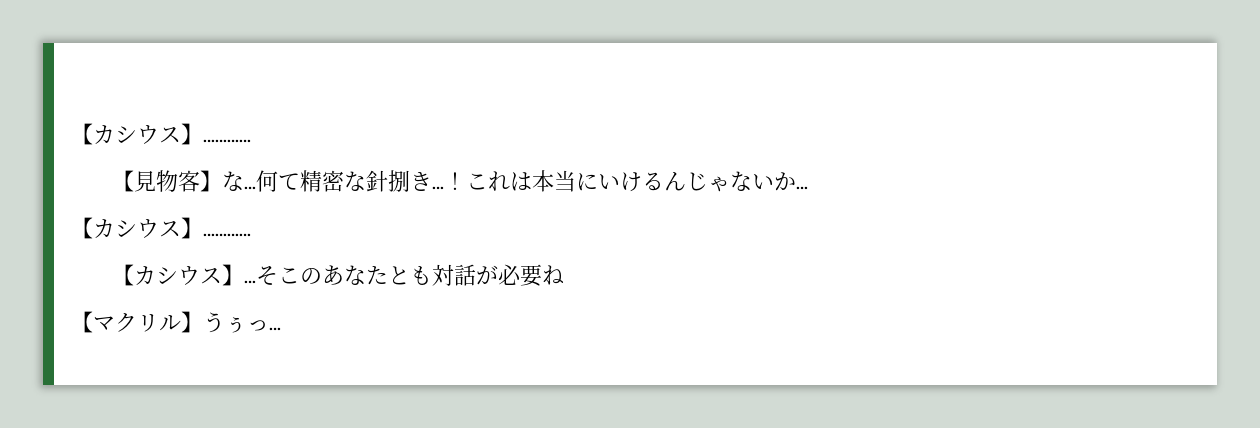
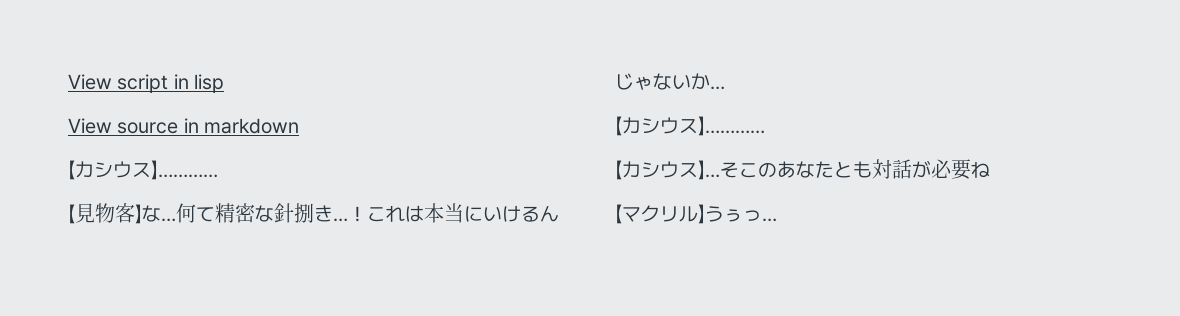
+ View script in lisp
+ View source in markdown

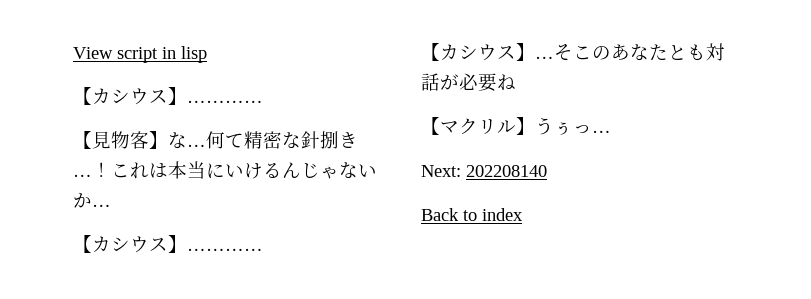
- View source in markdown
+ Next: 202208140
+ Back to index

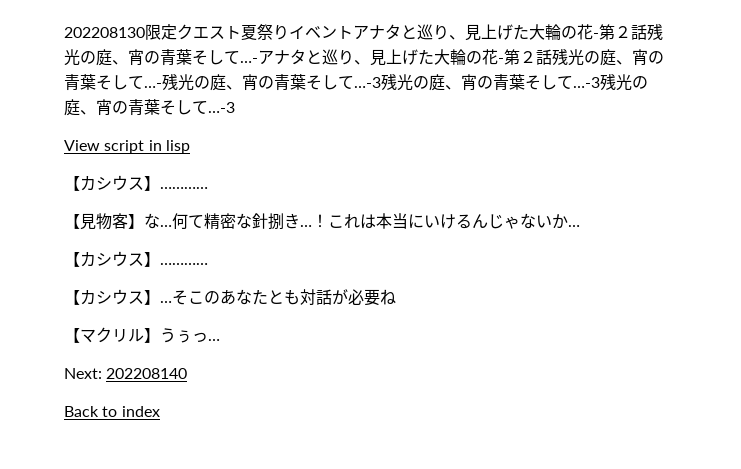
+ 202208130限定クエスト夏祭りイベントアナタと巡り、見上げた大輪の花-第２話残光の庭、宵の青葉そして…-アナタと巡り、見上げた大輪の花-第２話残光の庭、宵の青葉そして…-残光の庭、宵の青葉そして…-3残光の庭、宵の青葉そして…-3残光の庭、宵の青葉そして…-3

